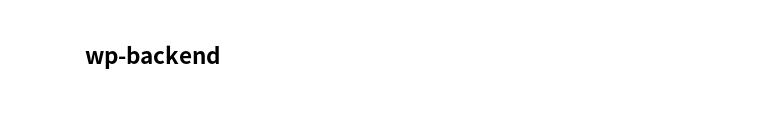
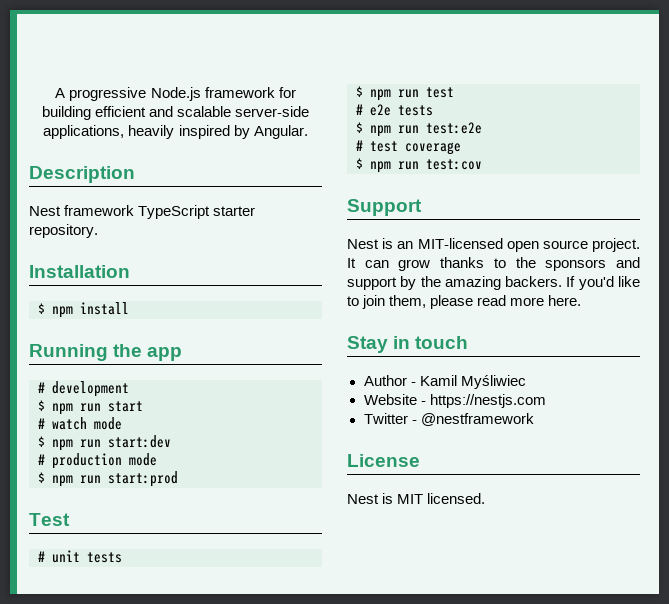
- wp-backend
+ A progressive Node.js framework for building efficient and scalable server-side applications, heavily inspired by Angular.
+ Description
+ Nest framework TypeScript starter repository.
+ Installation
+ $ npm install
+ Running the app
+ # development
+ $ npm run start
+ # watch mode
+ $ npm run start:dev
+ # production mode
+ $ npm run start:prod
+ Test
+ # unit tests
+ $ npm run test
+ # e2e tests
+ $ npm run test:e2e
+ # test coverage
+ $ npm run test:cov
+ Support
+ Nest is an MIT-licensed open source project. It can grow thanks to the sponsors and support by the amazing backers. If you'd like to join them, please read more here.
+ Stay in touch
+ Author - Kamil Myśliwiec
+ Website - https://nestjs.com
+ Twitter - @nestframework
+ License
+ Nest is MIT licensed.

